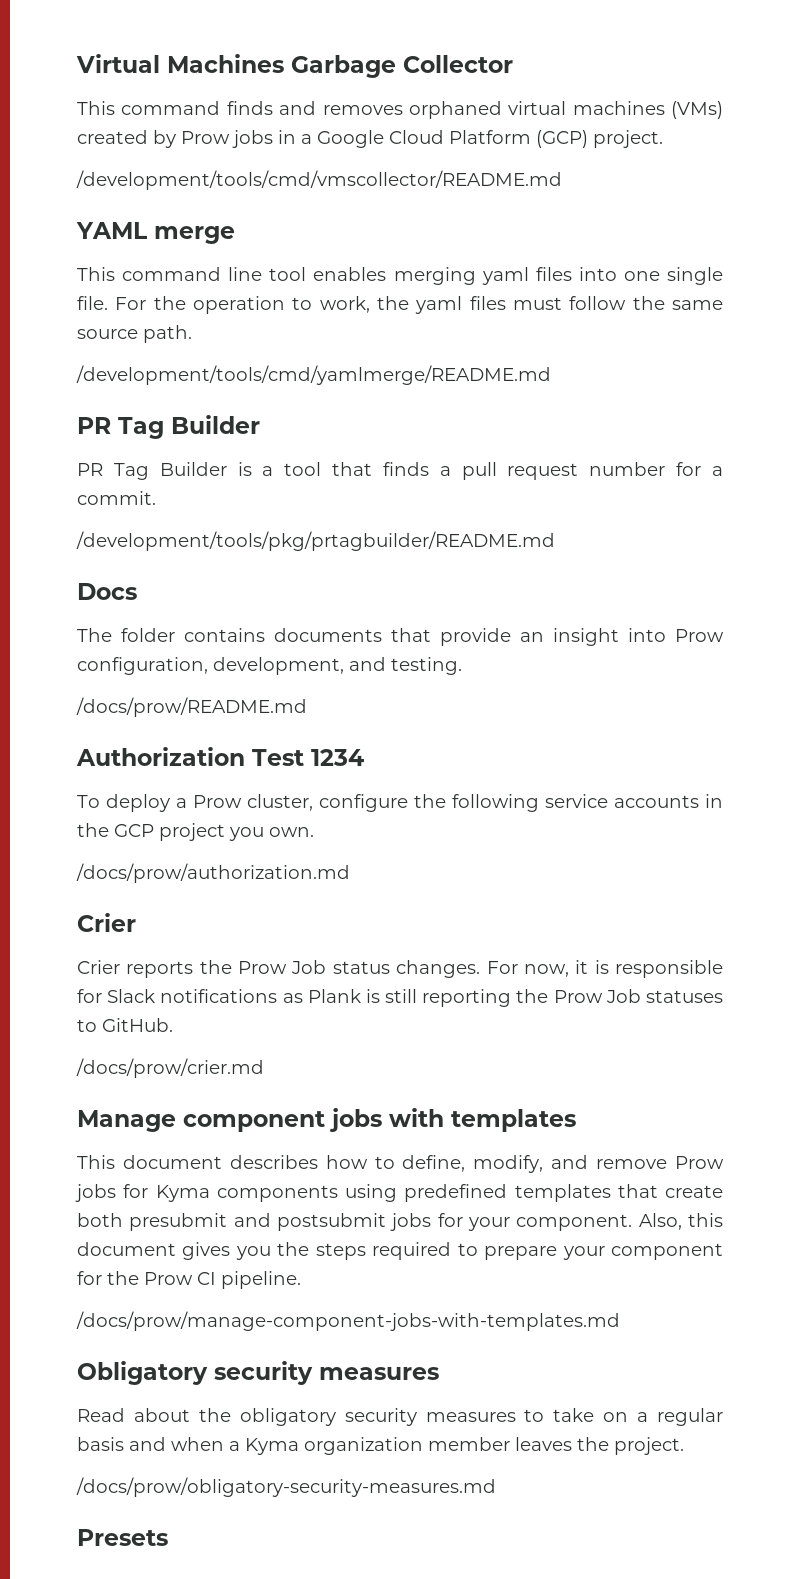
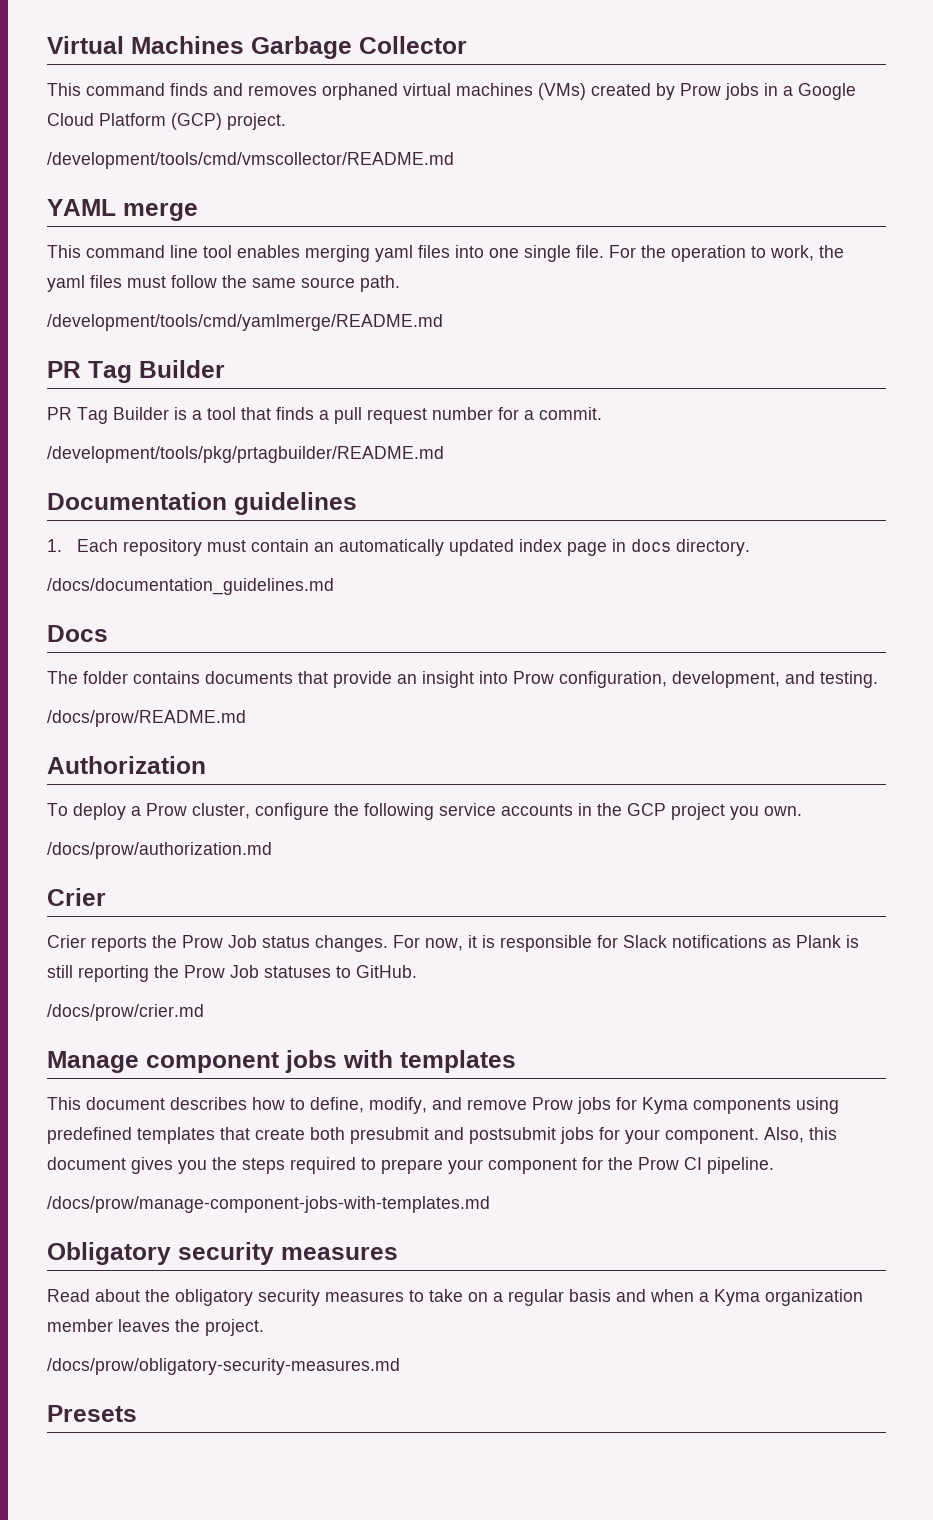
+ Documentation guidelines
+ 1. Each repository must contain an automatically updated index page in docs directory.
+ /docs/documentation_guidelines.md
- Authorization Test 1234
+ Authorization

